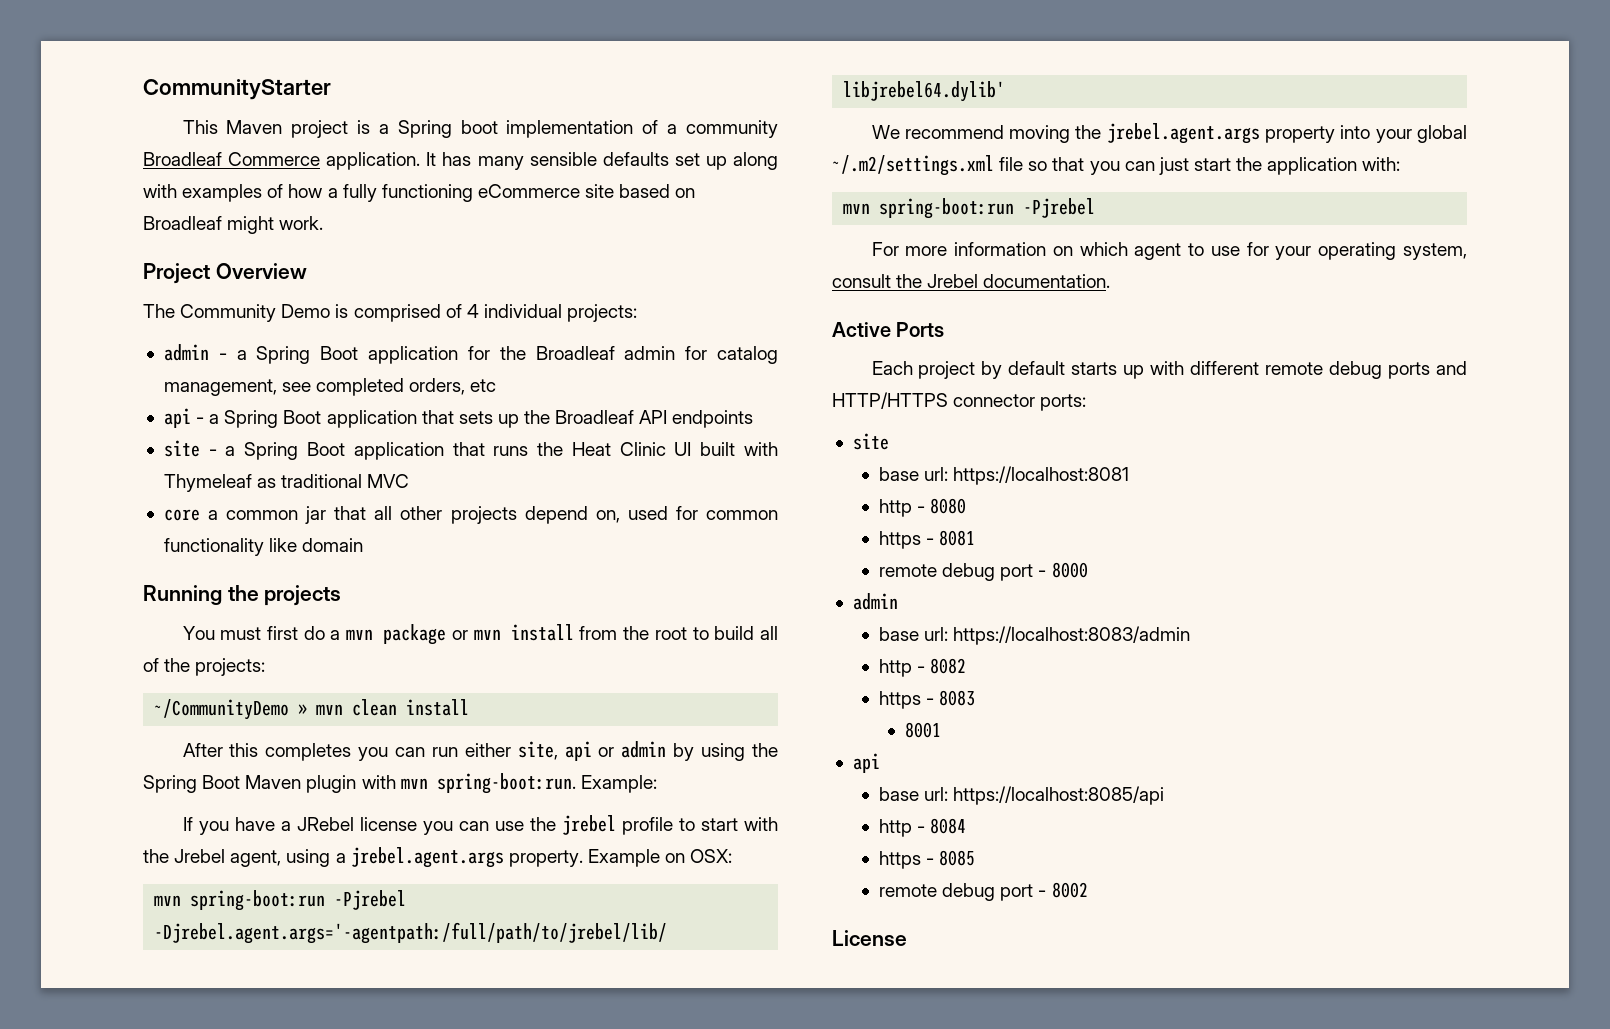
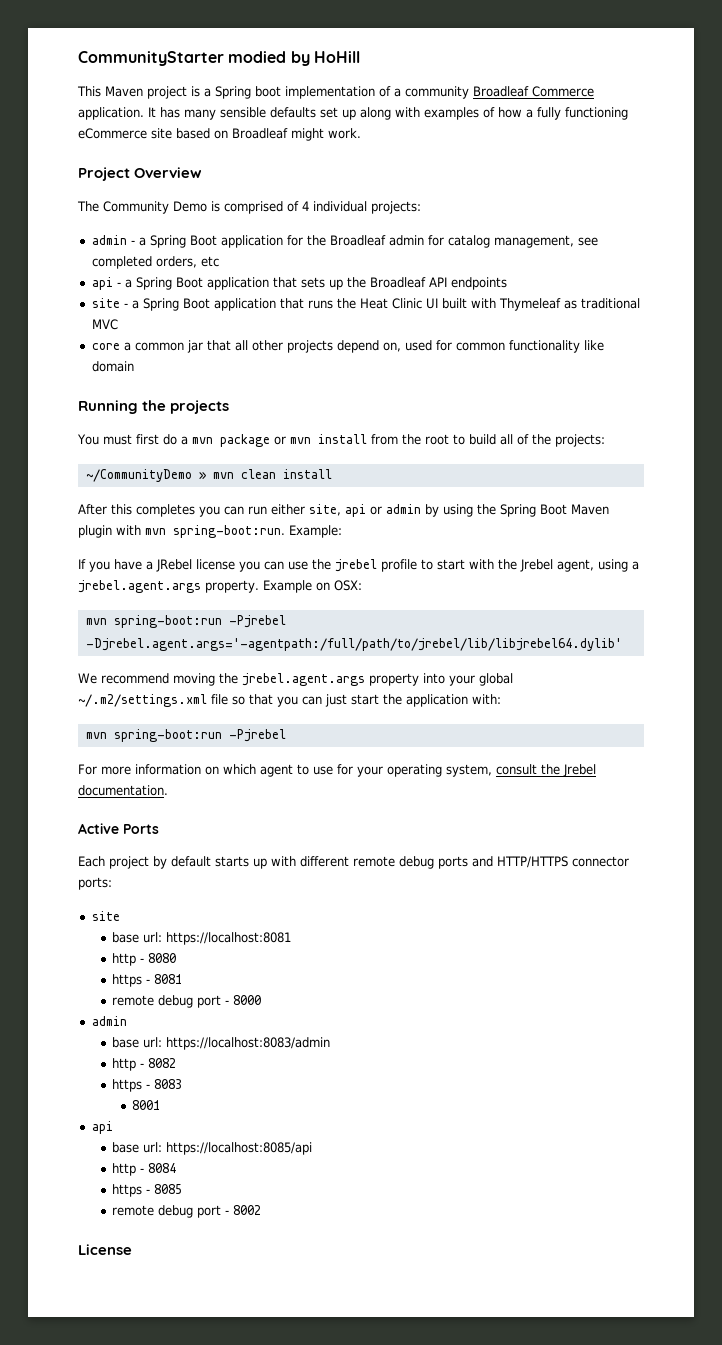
- CommunityStarter
+ CommunityStarter modied by HoHill

